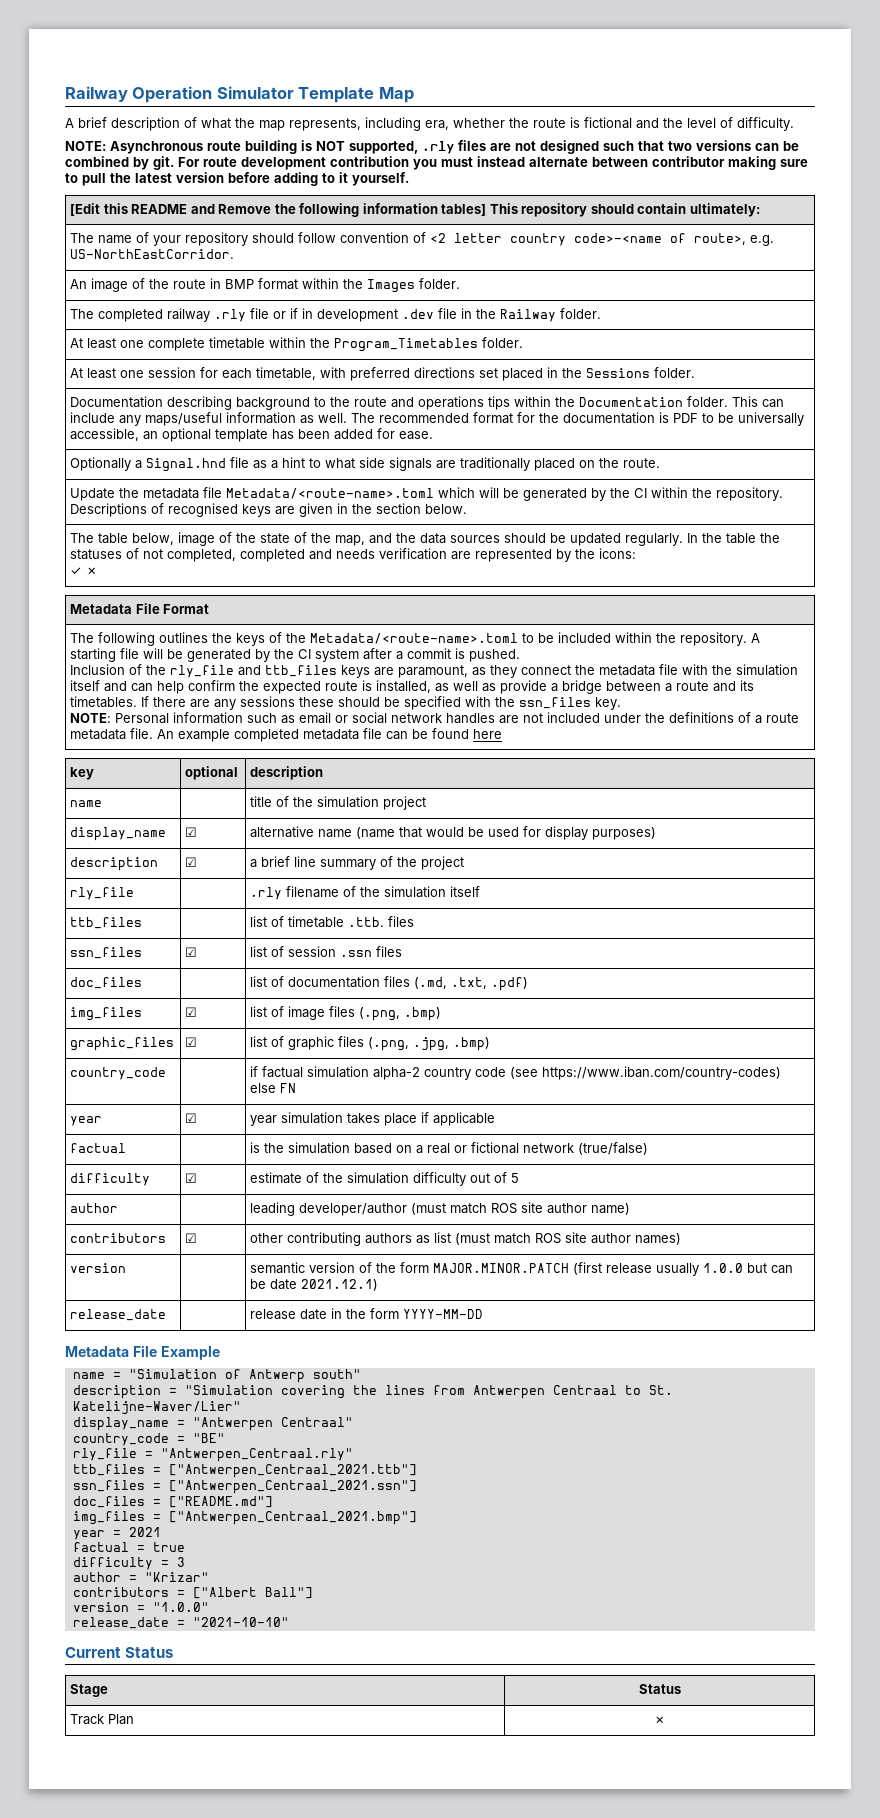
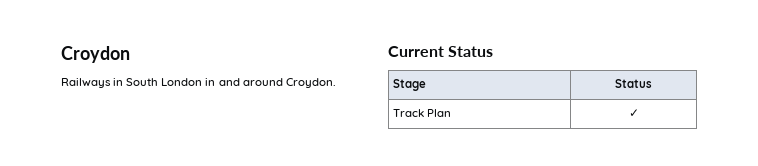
- Railway Operation Simulator Template Map
- A brief description of what the map represents, including era, whether the route is fictional and the level of difficulty.
- NOTE: Asynchronous route building is NOT supported, .rly files are not designed such that two versions can be combined by git. For route development contribution you must instead alternate between contributor making sure to pull the latest version before adding to it yourself.
- [Edit this README and Remove the following information tables] This repository should contain ultimately:
- The name of your repository should follow convention of <2 letter country code>-<name of route>, e.g. US-NorthEastCorridor.
- An image of the route in BMP format within the Images folder.
- The completed railway .rly file or if in development .dev file in the Railway folder.
- At least one complete timetable within the Program_Timetables folder.
- At least one session for each timetable, with preferred directions set placed in the Sessions folder.
- Documentation describing background to the route and operations tips within the Documentation folder. This can include any maps/useful information as well. The recommended format for the documentation is PDF to be universally accessible, an optional template has been added for ease.
- Optionally a Signal.hnd file as a hint to what side signals are traditionally placed on the route.
- Update the metadata file Metadata/<route-name>.toml which will be generated by the CI within the repository. Descriptions of recognised keys are given in the section below.
- The table below, image of the state of the map, and the data sources should be updated regularly. In the table the statuses of not completed, completed and needs verification are represented by the icons:
- ✓ ✗
- Metadata File Format
- The following outlines the keys of the Metadata/<route-name>.toml to be included within the repository. A starting file will be generated by the CI system after a commit is pushed.
- Inclusion of the rly_file and ttb_files keys are paramount, as they connect the metadata file with the simulation itself and can help confirm the expected route is installed, as well as provide a bridge between a route and its timetables. If there are any sessions these should be specified with the ssn_files key.
- NOTE: Personal information such as email or social network handles are not included under the definitions of a route metadata file. An example completed metadata file can be found here
- key | optional | description
- name | | title of the simulation project
- display_name | ☑ | alternative name (name that would be used for display purposes)
- description | ☑ | a brief line summary of the project
- rly_file | | .rly filename of the simulation itself
- ttb_files | | list of timetable .ttb. files
- ssn_files | ☑ | list of session .ssn files
- doc_files | | list of documentation files (.md, .txt, .pdf)
- img_files | ☑ | list of image files (.png, .bmp)
- graphic_files | ☑ | list of graphic files (.png, .jpg, .bmp)
- country_code | | if factual simulation alpha-2 country code (see https://www.iban.com/country-codes) else FN
- year | ☑ | year simulation takes place if applicable
- factual | | is the simulation based on a real or fictional network (true/false)
- difficulty | ☑ | estimate of the simulation difficulty out of 5
- author | | leading developer/author (must match ROS site author name)
- contributors | ☑ | other contributing authors as list (must match ROS site author names)
- version | | semantic version of the form MAJOR.MINOR.PATCH (first release usually 1.0.0 but can be date 2021.12.1)
- release_date | | release date in the form YYYY-MM-DD
- Metadata File Example
- name = "Simulation of Antwerp south"
- description = "Simulation covering the lines from Antwerpen Centraal to St. Katelijne-Waver/Lier"
- display_name = "Antwerpen Centraal"
- country_code = "BE"
- rly_file = "Antwerpen_Centraal.rly"
- ttb_files = ["Antwerpen_Centraal_2021.ttb"]
- ssn_files = ["Antwerpen_Centraal_2021.ssn"]
- doc_files = ["README.md"]
- img_files = ["Antwerpen_Centraal_2021.bmp"]
- year = 2021
- factual = true
- difficulty = 3
- author = "Krizar"
- contributors = ["Albert Ball"]
- version = "1.0.0"
- release_date = "2021-10-10"
+ Croydon
+ Railways in South London in and around Croydon.
- Track Plan | ✗
+ Track Plan | ✓

